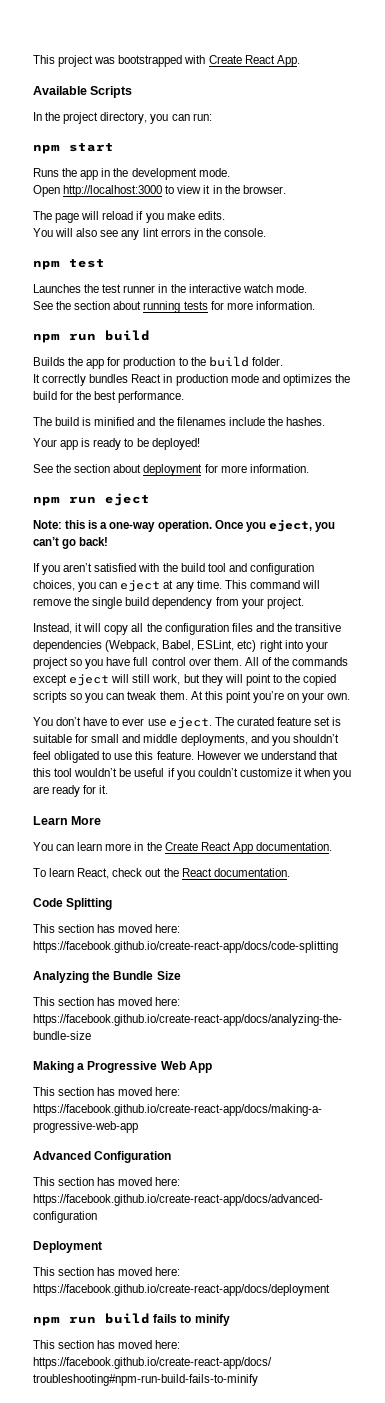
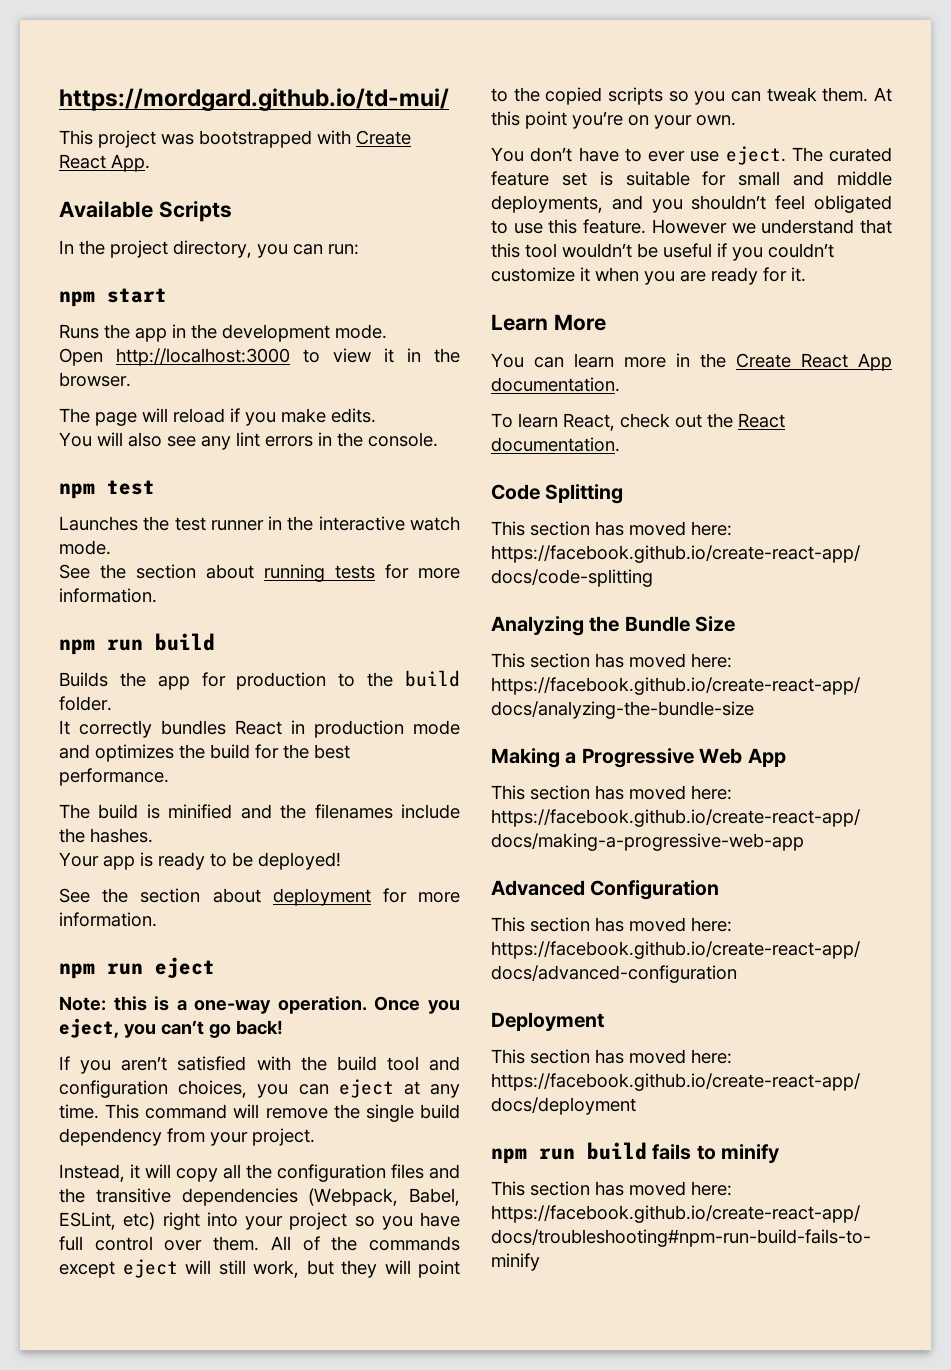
+ https://mordgard.github.io/td-mui/

